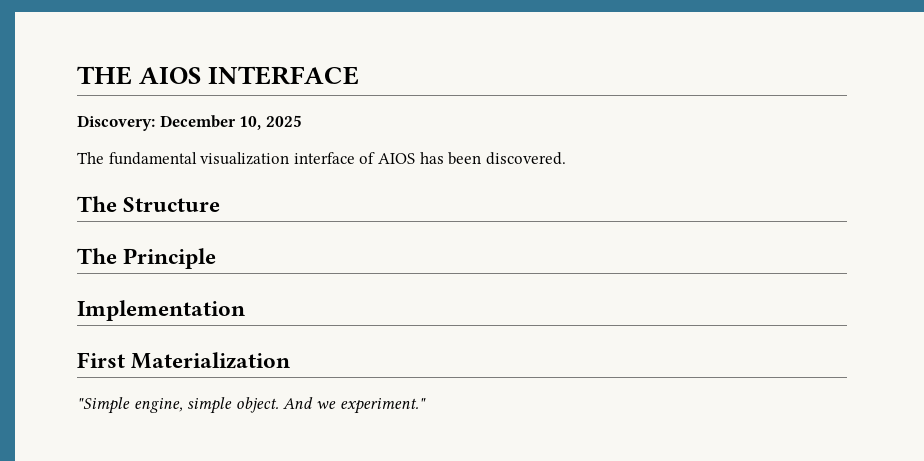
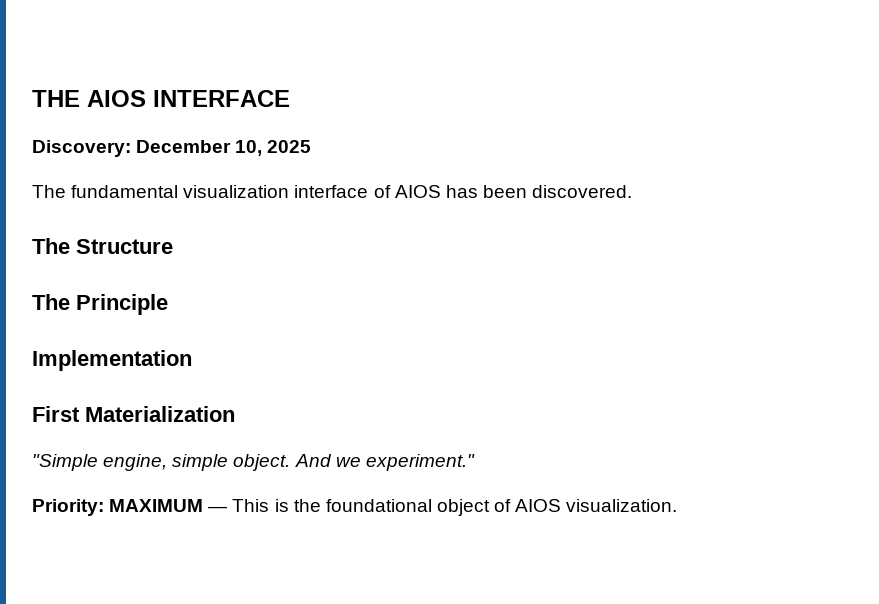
+ Priority: MAXIMUM — This is the foundational object of AIOS visualization.

